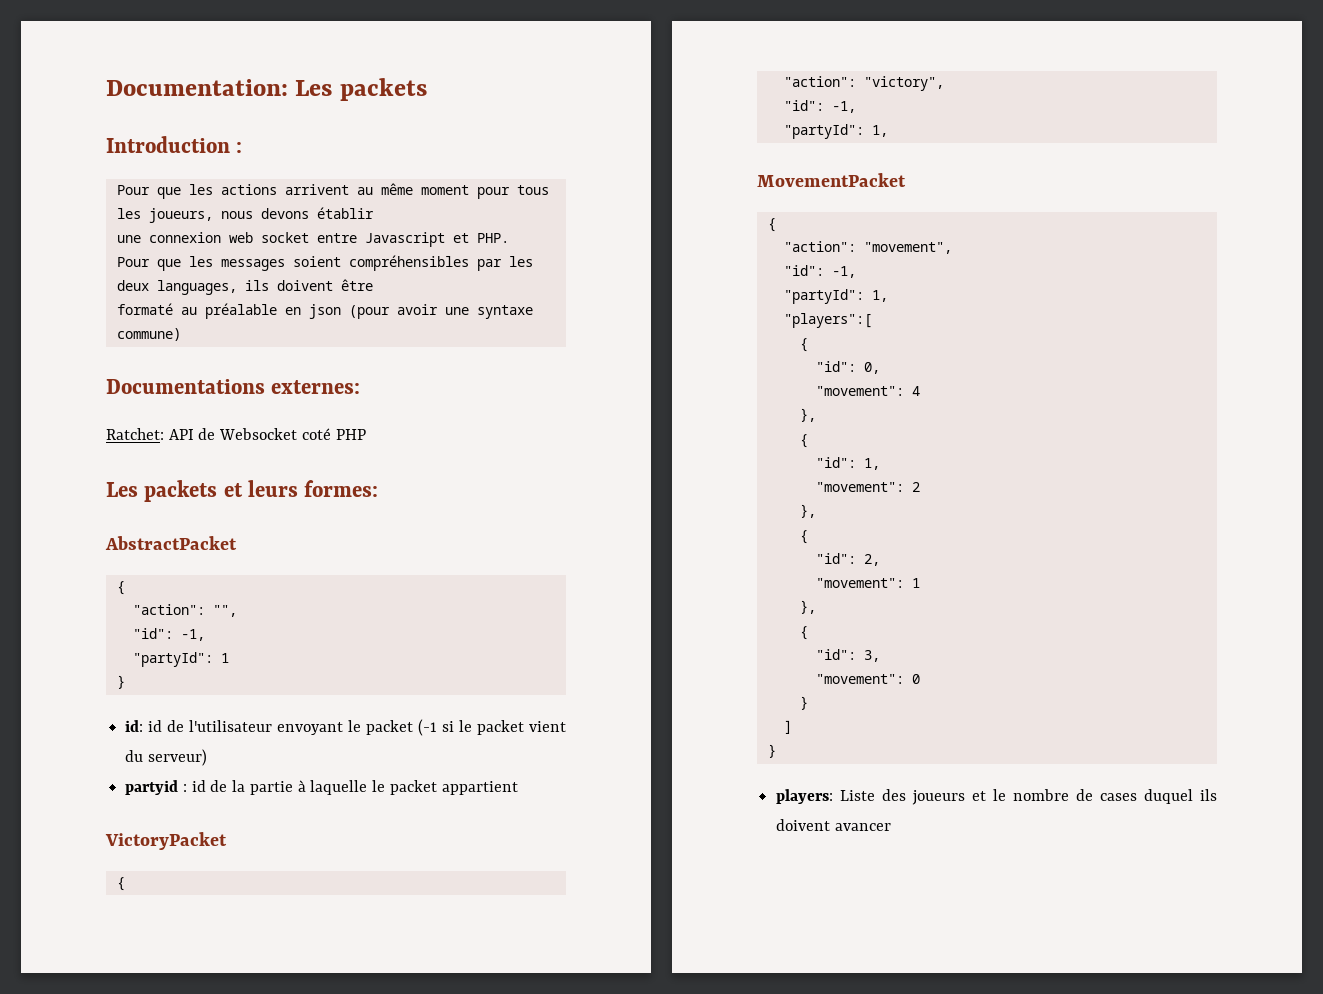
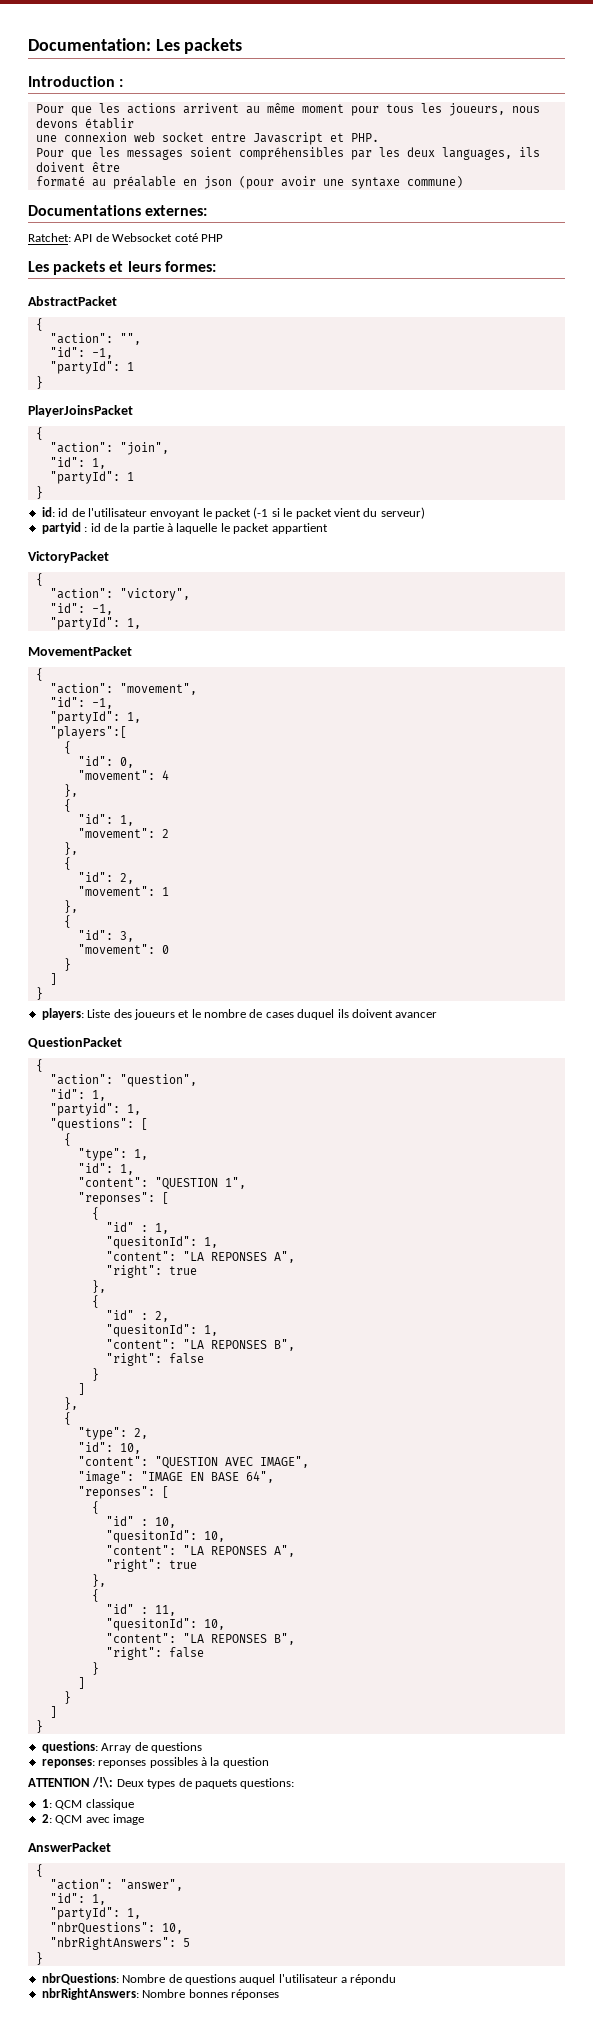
+ PlayerJoinsPacket
+ {
+ "action": "join",
+ "id": 1,
+ "partyId": 1
+ }
+ QuestionPacket
+ {
+ "action": "question",
+ "id": 1,
+ "partyid": 1,
+ "questions": [
+ {
+ "type": 1,
+ "id": 1,
+ "content": "QUESTION 1",
+ "reponses": [
+ {
+ "id" : 1,
+ "quesitonId": 1,
+ "content": "LA REPONSES A",
+ "right": true
+ },
+ {
+ "id" : 2,
+ "quesitonId": 1,
+ "content": "LA REPONSES B",
+ "right": false
+ }
+ ]
+ },
+ {
+ "type": 2,
+ "id": 10,
+ "content": "QUESTION AVEC IMAGE",
+ "image": "IMAGE EN BASE 64",
+ "reponses": [
+ {
+ "id" : 10,
+ "quesitonId": 10,
+ "content": "LA REPONSES A",
+ "right": true
+ },
+ {
+ "id" : 11,
+ "quesitonId": 10,
+ "content": "LA REPONSES B",
+ "right": false
+ }
+ ]
+ }
+ ]
+ }
+ questions: Array de questions
+ reponses: reponses possibles à la question
+ ATTENTION /!\: Deux types de paquets questions:
+ 1: QCM classique
+ 2: QCM avec image
+ AnswerPacket
+ {
+ "action": "answer",
+ "id": 1,
+ "partyId": 1,
+ "nbrQuestions": 10,
+ "nbrRightAnswers": 5
+ }
+ nbrQuestions: Nombre de questions auquel l'utilisateur a répondu
+ nbrRightAnswers: Nombre bonnes réponses

